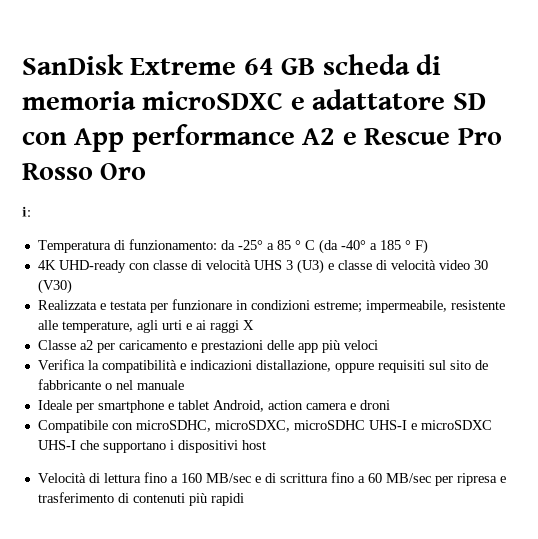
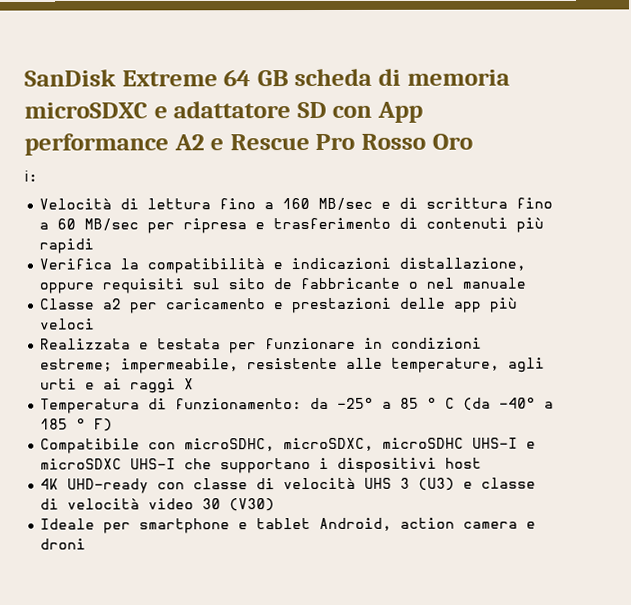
- Temperatura di funzionamento: da -25° a 85 ° C (da -40° a 185 ° F)
- 4K UHD-ready con classe di velocità UHS 3 (U3) e classe di velocità video 30 (V30)
- Realizzata e testata per funzionare in condizioni estreme; impermeabile, resistente alle temperature, agli urti e ai raggi X
- Classe a2 per caricamento e prestazioni delle app più veloci
- Verifica la compatibilità e indicazioni distallazione, oppure requisiti sul sito de fabbricante o nel manuale
- Ideale per smartphone e tablet Android, action camera e droni
- Compatibile con microSDHC, microSDXC, microSDHC UHS-I e microSDXC UHS-I che supportano i dispositivi host
+ Verifica la compatibilità e indicazioni distallazione, oppure requisiti sul sito de fabbricante o nel manuale
+ Classe a2 per caricamento e prestazioni delle app più veloci
+ Realizzata e testata per funzionare in condizioni estreme; impermeabile, resistente alle temperature, agli urti e ai raggi X
+ Temperatura di funzionamento: da -25° a 85 ° C (da -40° a 185 ° F)
+ Compatibile con microSDHC, microSDXC, microSDHC UHS-I e microSDXC UHS-I che supportano i dispositivi host
+ 4K UHD-ready con classe di velocità UHS 3 (U3) e classe di velocità video 30 (V30)
+ Ideale per smartphone e tablet Android, action camera e droni

